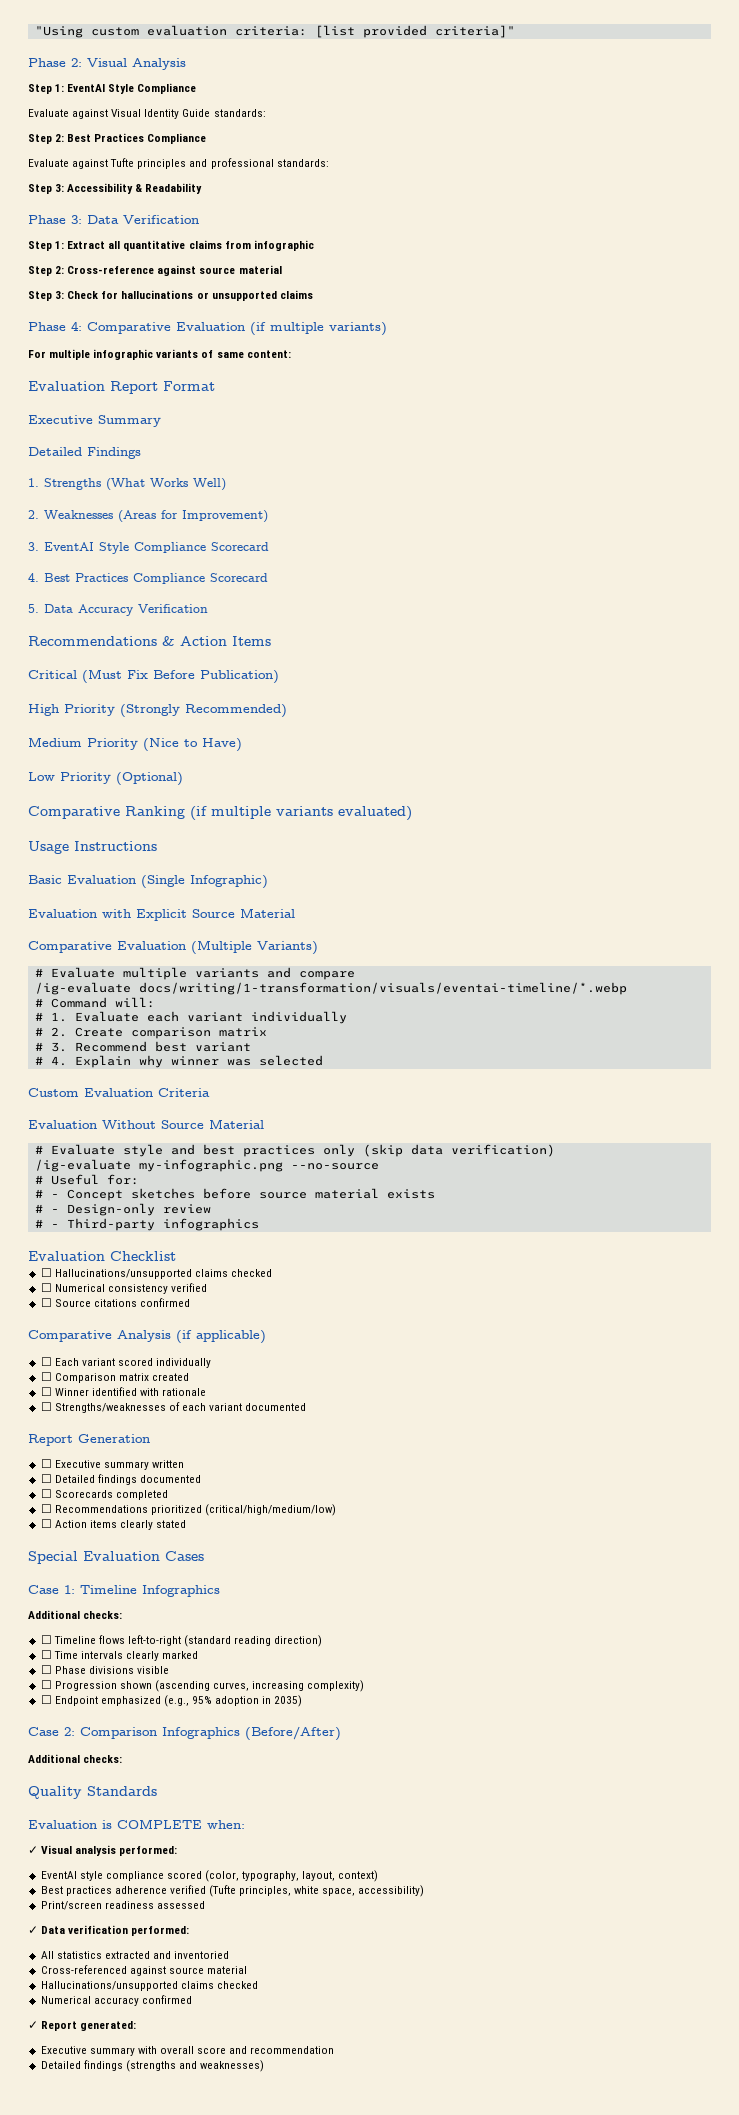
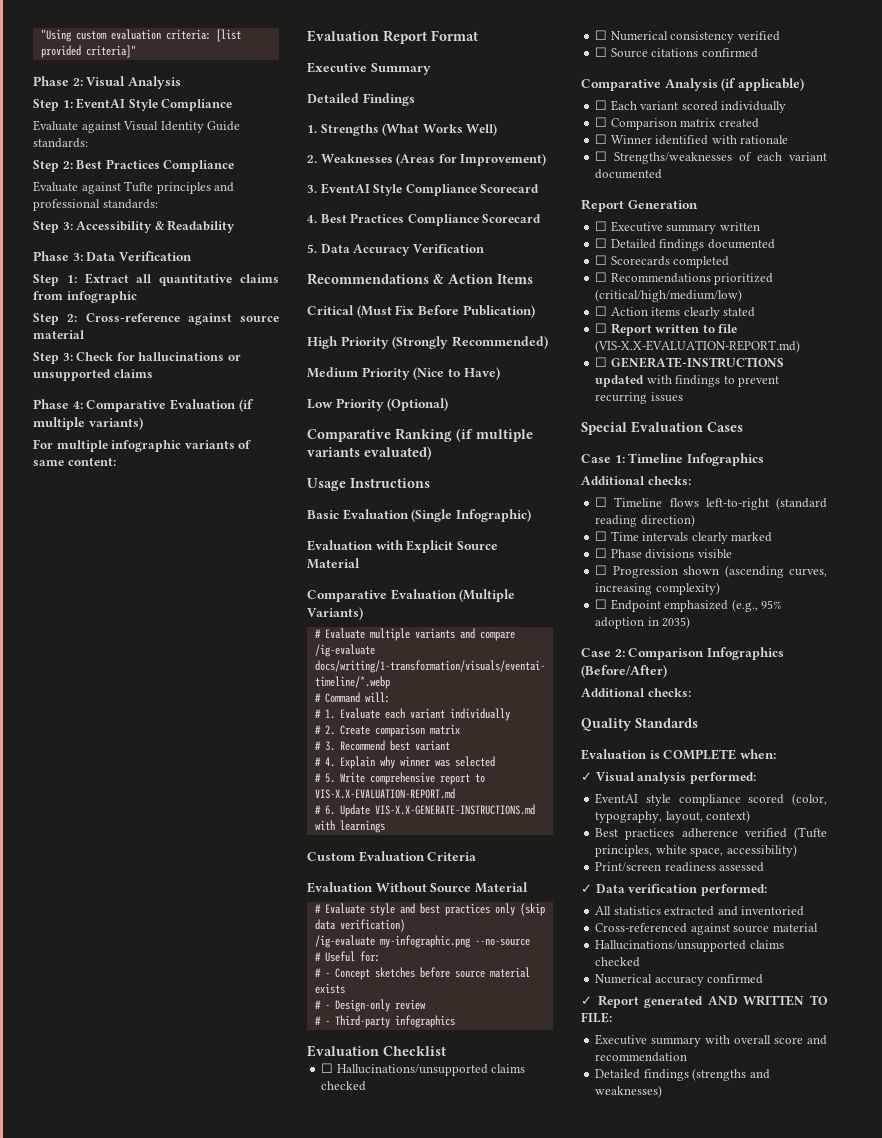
+ # 5. Write comprehensive report to VIS-X.X-EVALUATION-REPORT.md
+ # 6. Update VIS-X.X-GENERATE-INSTRUCTIONS.md with learnings
+ ☐ Report written to file (VIS-X.X-EVALUATION-REPORT.md)
+ ☐ GENERATE-INSTRUCTIONS updated with findings to prevent recurring issues
- ✓ Report generated:
+ ✓ Report generated AND WRITTEN TO FILE:

